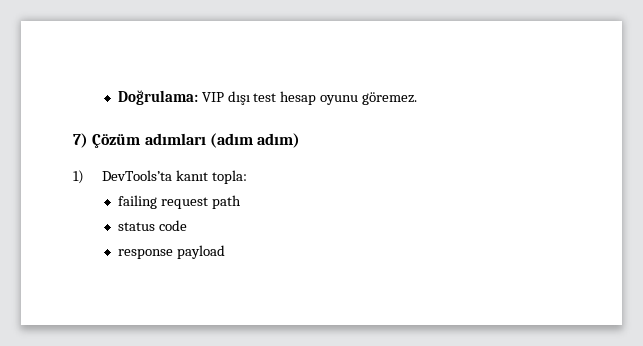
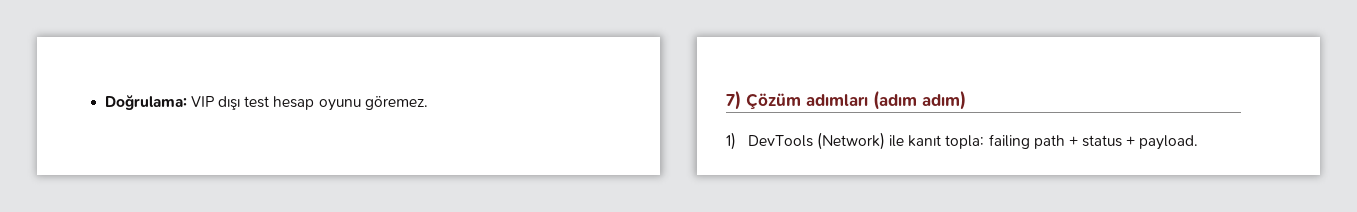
- 1) DevTools’ta kanıt topla:
- failing request path
- status code
- response payload
+ 1) DevTools (Network) ile kanıt topla: failing path + status + payload.

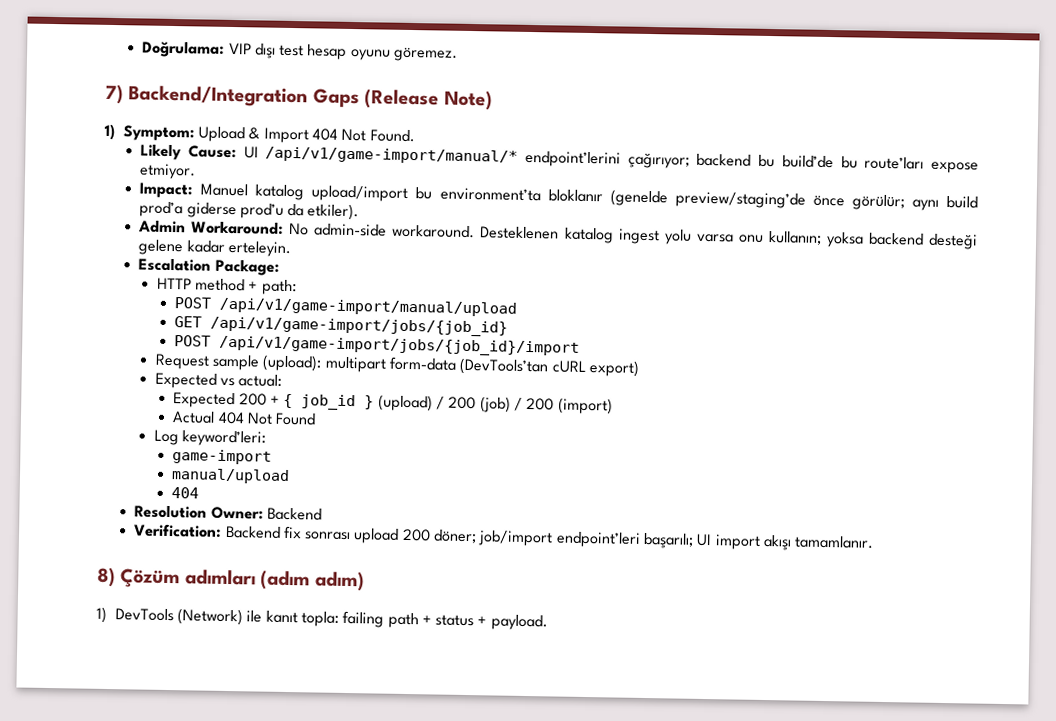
- 7) Çözüm adımları (adım adım)
+ 7) Backend/Integration Gaps (Release Note)
+ 1) Symptom: Upload & Import 404 Not Found.
+ Likely Cause: UI /api/v1/game-import/manual/* endpoint’lerini çağırıyor; backend bu build’de bu route’ları expose etmiyor.
+ Impact: Manuel katalog upload/import bu environment’ta bloklanır (genelde preview/staging’de önce görülür; aynı build prod’a giderse prod’u da etkiler).
+ Admin Workaround: No admin-side workaround. Desteklenen katalog ingest yolu varsa onu kullanın; yoksa backend desteği gelene kadar erteleyin.
+ Escalation Package:
+ HTTP method + path:
+ POST /api/v1/game-import/manual/upload
+ GET /api/v1/game-import/jobs/{job_id}
+ POST /api/v1/game-import/jobs/{job_id}/import
+ Request sample (upload): multipart form-data (DevTools’tan cURL export)
+ Expected vs actual:
+ Expected 200 + { job_id } (upload) / 200 (job) / 200 (import)
+ Actual 404 Not Found
+ Log keyword’leri:
+ game-import
+ manual/upload
+ 404
+ Resolution Owner: Backend
+ Verification: Backend fix sonrası upload 200 döner; job/import endpoint’leri başarılı; UI import akışı tamamlanır.
+ 8) Çözüm adımları (adım adım)

